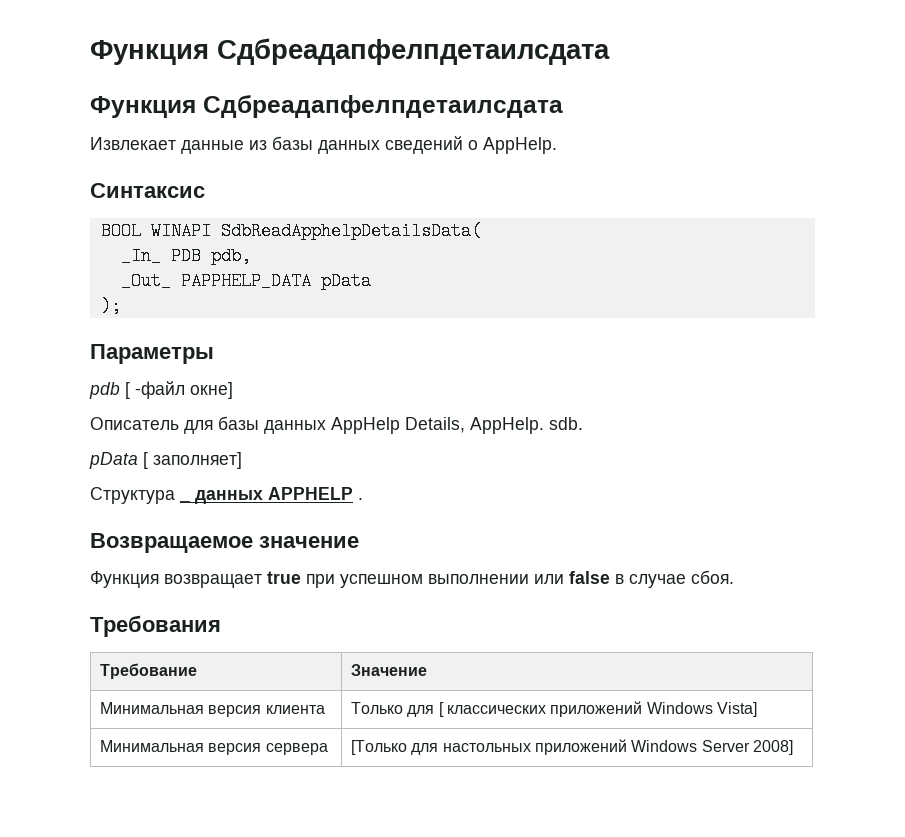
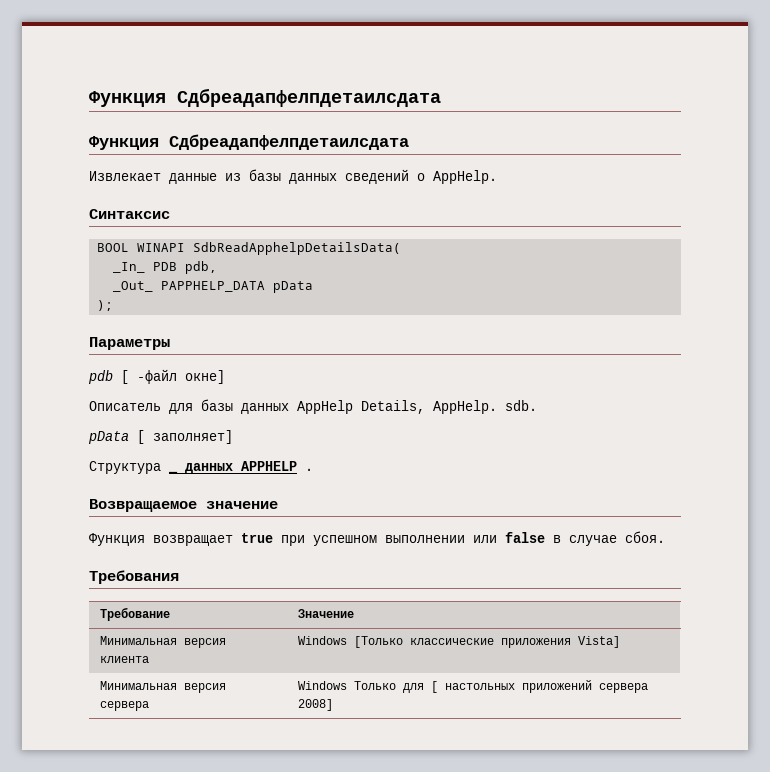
- Минимальная версия клиента | Только для [ классических приложений Windows Vista]
- Минимальная версия сервера | [Только для настольных приложений Windows Server 2008]
+ Минимальная версия клиента | Windows [Только классические приложения Vista]
+ Минимальная версия сервера | Windows Только для [ настольных приложений сервера 2008]

